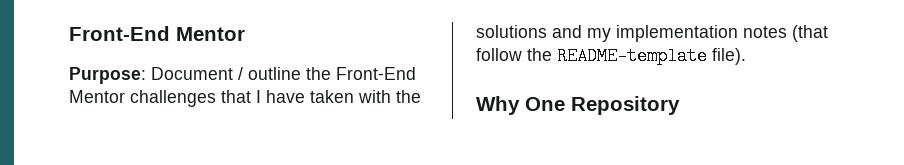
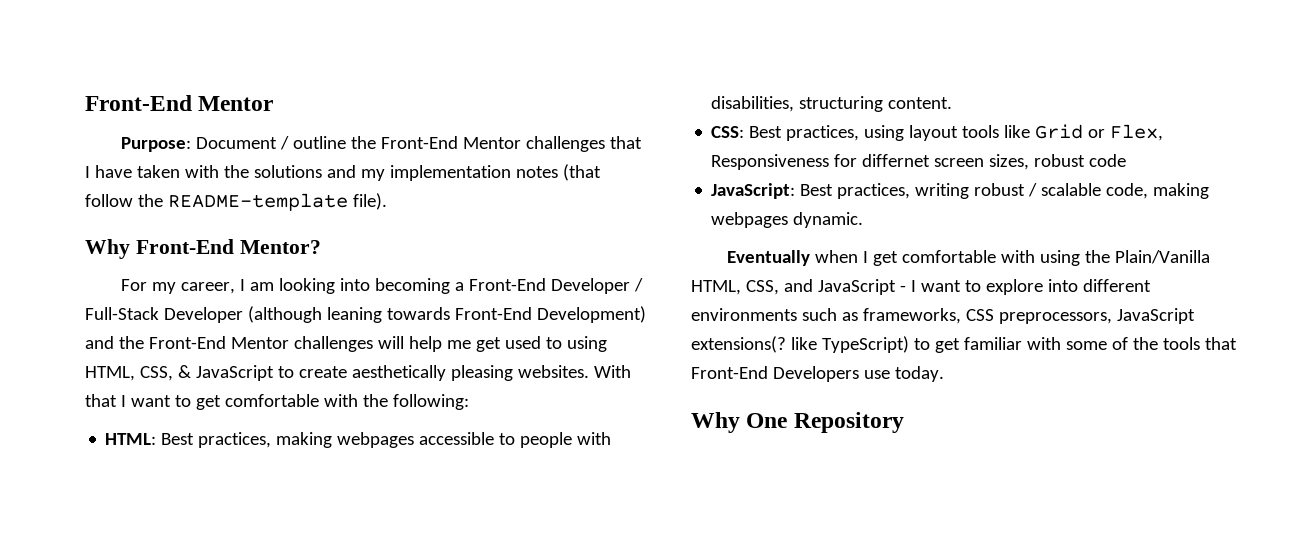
+ Why Front-End Mentor?
+ For my career, I am looking into becoming a Front-End Developer / Full-Stack Developer (although leaning towards Front-End Development) and the Front-End Mentor challenges will help me get used to using HTML, CSS, & JavaScript to create aesthetically pleasing websites. With that I want to get comfortable with the following:
+ HTML: Best practices, making webpages accessible to people with disabilities, structuring content.
+ CSS: Best practices, using layout tools like Grid or Flex, Responsiveness for differnet screen sizes, robust code
+ JavaScript: Best practices, writing robust / scalable code, making webpages dynamic.
+ Eventually when I get comfortable with using the Plain/Vanilla HTML, CSS, and JavaScript - I want to explore into different environments such as frameworks, CSS preprocessors, JavaScript extensions(? like TypeScript) to get familiar with some of the tools that Front-End Developers use today.

